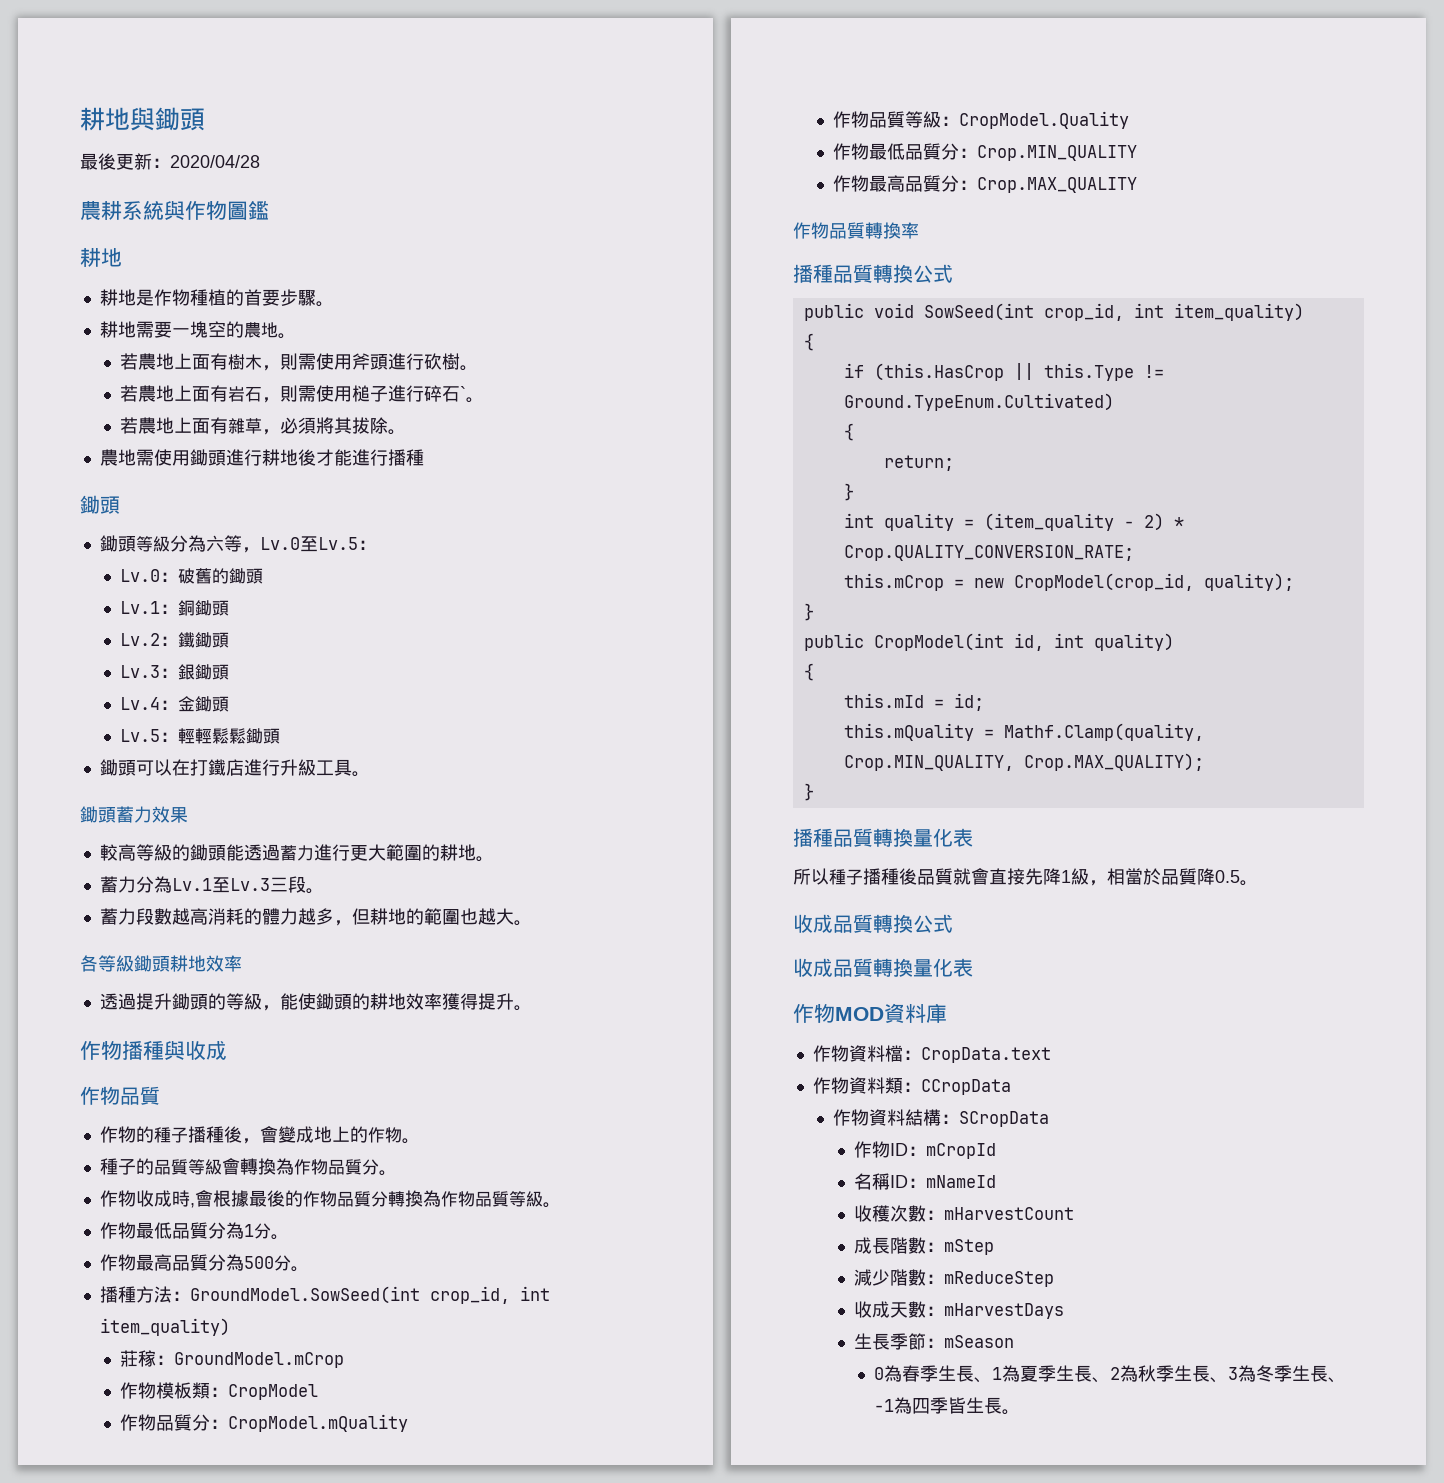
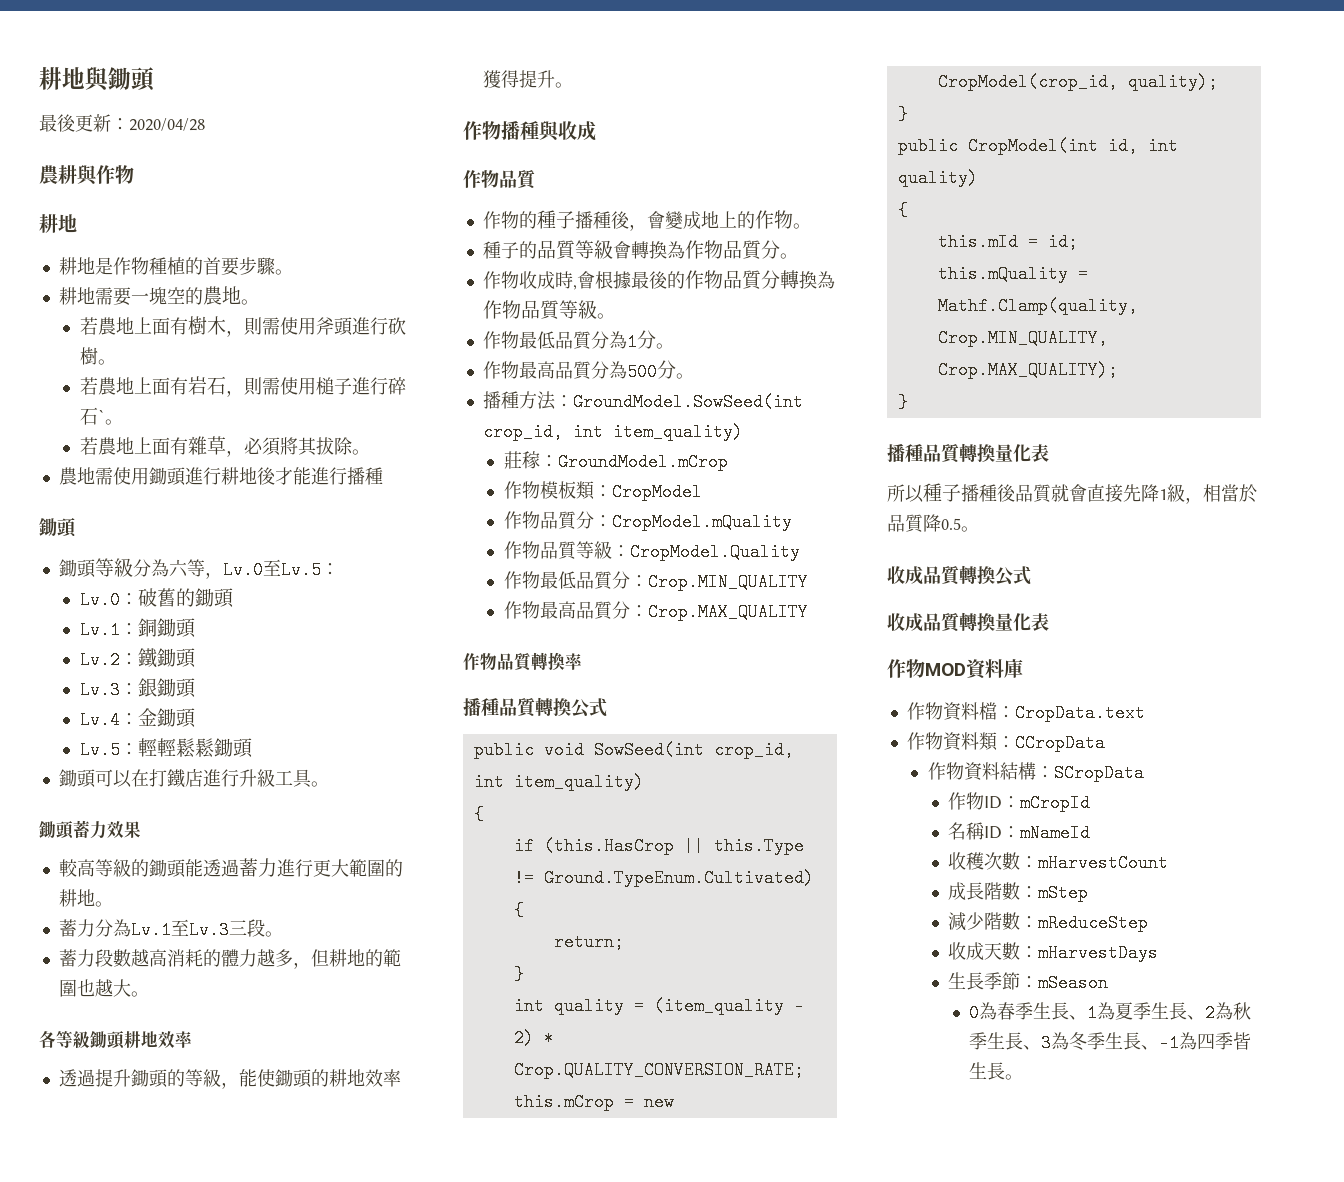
- 農耕系統與作物圖鑑
+ 農耕與作物

